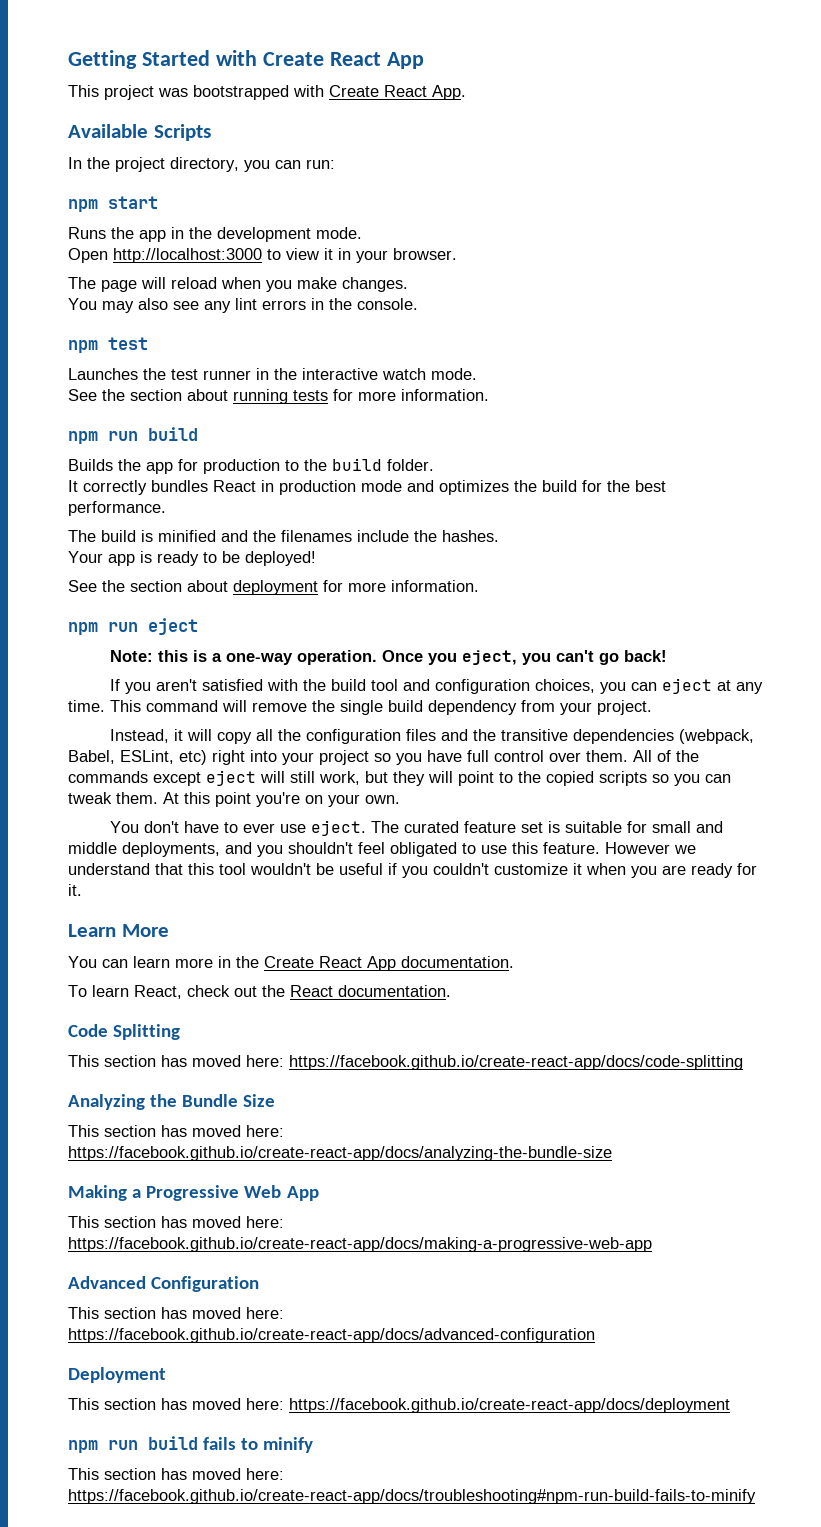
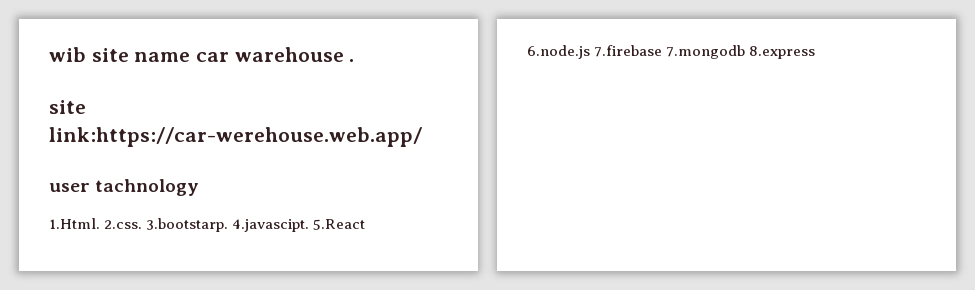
- Getting Started with Create React App
- This project was bootstrapped with Create React App.
- Available Scripts
- In the project directory, you can run:
- npm start
- Runs the app in the development mode.
- Open http://localhost:3000 to view it in your browser.
- The page will reload when you make changes.
- You may also see any lint errors in the console.
- npm test
- Launches the test runner in the interactive watch mode.
- See the section about running tests for more information.
- npm run build
- Builds the app for production to the build folder.
- It correctly bundles React in production mode and optimizes the build for the best performance.
- The build is minified and the filenames include the hashes.
- Your app is ready to be deployed!
- See the section about deployment for more information.
- npm run eject
- Note: this is a one-way operation. Once you eject, you can't go back!
- If you aren't satisfied with the build tool and configuration choices, you can eject at any time. This command will remove the single build dependency from your project.
- Instead, it will copy all the configuration files and the transitive dependencies (webpack, Babel, ESLint, etc) right into your project so you have full control over them. All of the commands except eject will still work, but they will point to the copied scripts so you can tweak them. At this point you're on your own.
- You don't have to ever use eject. The curated feature set is suitable for small and middle deployments, and you shouldn't feel obligated to use this feature. However we understand that this tool wouldn't be useful if you couldn't customize it when you are ready for it.
- Learn More
- You can learn more in the Create React App documentation.
- To learn React, check out the React documentation.
- Code Splitting
- This section has moved here: https://facebook.github.io/create-react-app/docs/code-splitting
- Analyzing the Bundle Size
- This section has moved here: https://facebook.github.io/create-react-app/docs/analyzing-the-bundle-size
- Making a Progressive Web App
- This section has moved here: https://facebook.github.io/create-react-app/docs/making-a-progressive-web-app
- Advanced Configuration
- This section has moved here: https://facebook.github.io/create-react-app/docs/advanced-configuration
- Deployment
- This section has moved here: https://facebook.github.io/create-react-app/docs/deployment
- npm run build fails to minify
- This section has moved here: https://facebook.github.io/create-react-app/docs/troubleshooting#npm-run-build-fails-to-minify
+ wib site name car warehouse .
+ site link:https://car-werehouse.web.app/
+ user tachnology
+ 1.Html. 2.css. 3.bootstarp. 4.javascipt. 5.React 6.node.js 7.firebase 7.mongodb 8.express

